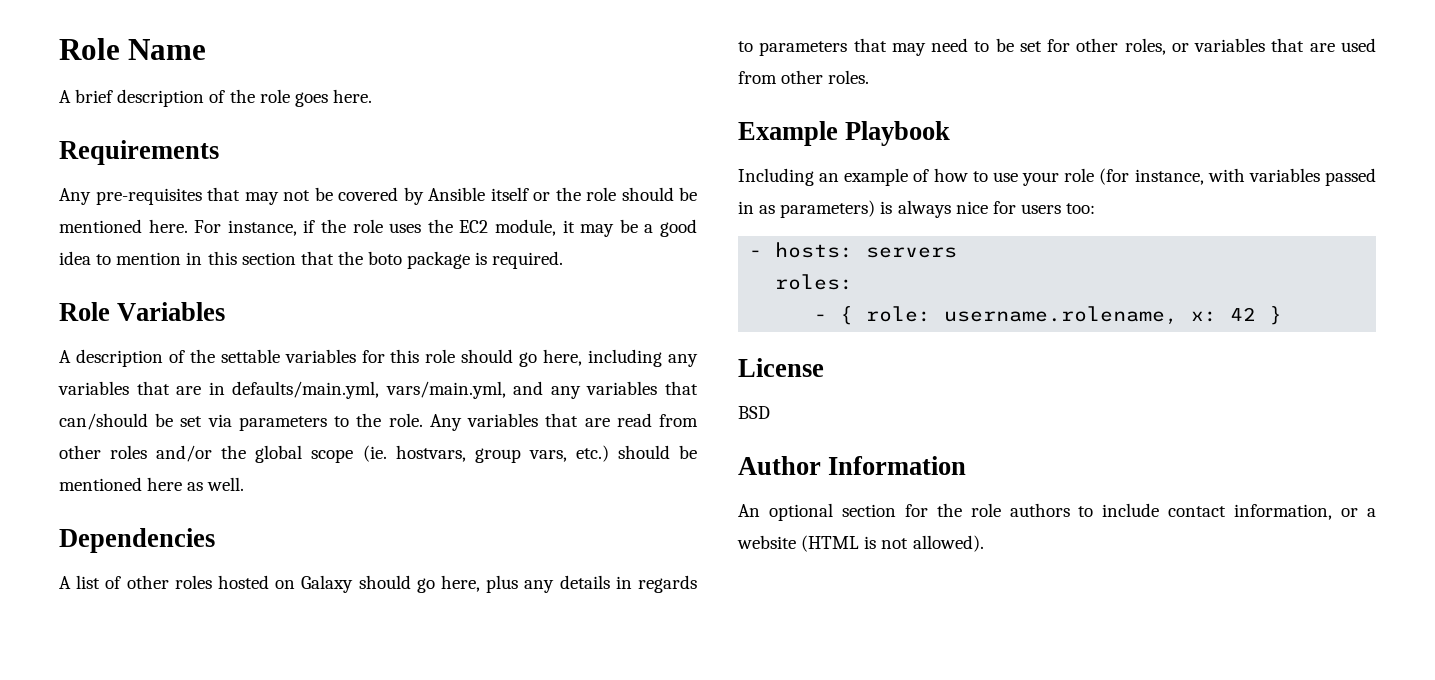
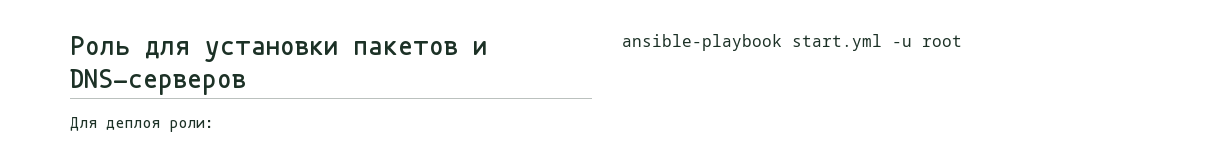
- Role Name
- A brief description of the role goes here.
- Requirements
- Any pre-requisites that may not be covered by Ansible itself or the role should be mentioned here. For instance, if the role uses the EC2 module, it may be a good idea to mention in this section that the boto package is required.
- Role Variables
- A description of the settable variables for this role should go here, including any variables that are in defaults/main.yml, vars/main.yml, and any variables that can/should be set via parameters to the role. Any variables that are read from other roles and/or the global scope (ie. hostvars, group vars, etc.) should be mentioned here as well.
- Dependencies
- A list of other roles hosted on Galaxy should go here, plus any details in regards to parameters that may need to be set for other roles, or variables that are used from other roles.
- Example Playbook
- Including an example of how to use your role (for instance, with variables passed in as parameters) is always nice for users too:
- - hosts: servers
- roles:
- - { role: username.rolename, x: 42 }
- License
- BSD
- Author Information
- An optional section for the role authors to include contact information, or a website (HTML is not allowed).
+ Роль для установки пакетов и DNS-серверов
+ Для деплоя роли:
+ ansible-playbook start.yml -u root

